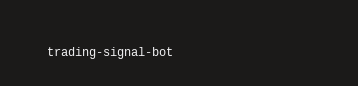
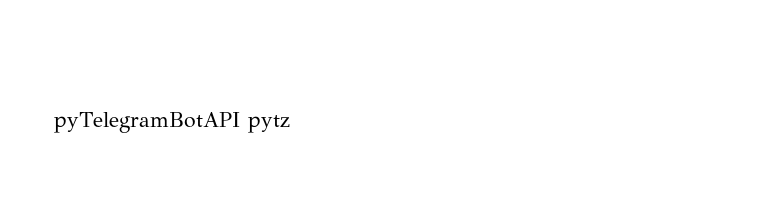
- trading-signal-bot
+ pyTelegramBotAPI pytz

